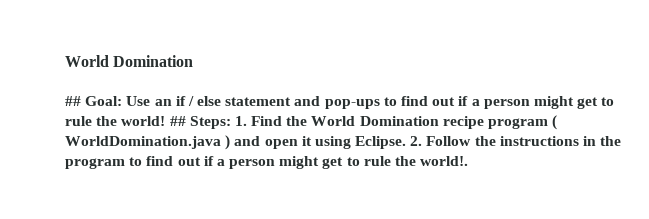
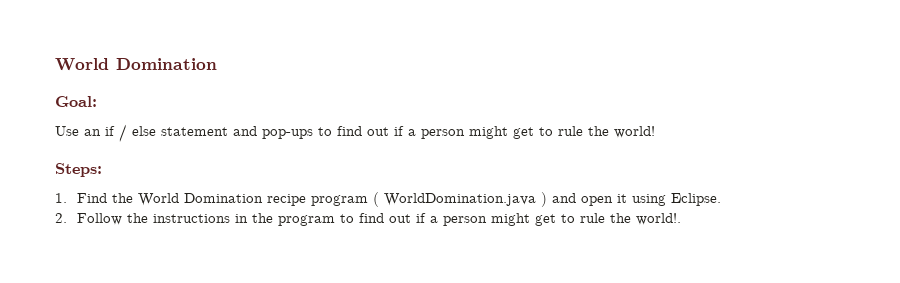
- ## Goal: Use an if / else statement and pop-ups to find out if a person might get to rule the world! ## Steps: 1. Find the World Domination recipe program ( WorldDomination.java ) and open it using Eclipse. 2. Follow the instructions in the program to find out if a person might get to rule the world!.
+ Goal:
+ Use an if / else statement and pop-ups to find out if a person might get to rule the world!
+ Steps:
+ 1. Find the World Domination recipe program ( WorldDomination.java ) and open it using Eclipse.
+ 2. Follow the instructions in the program to find out if a person might get to rule the world!.

